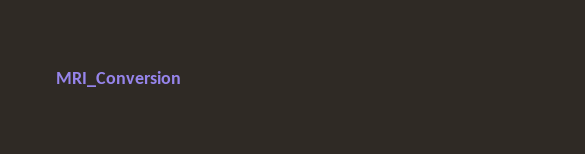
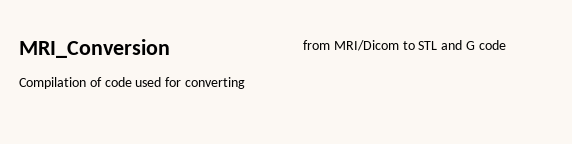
+ Compilation of code used for converting from MRI/Dicom to STL and G code

